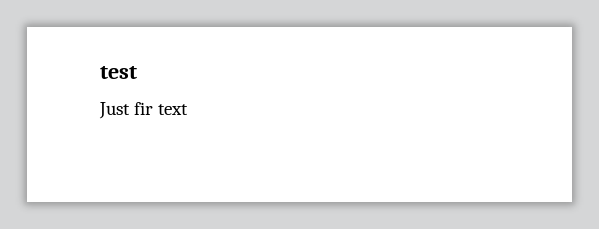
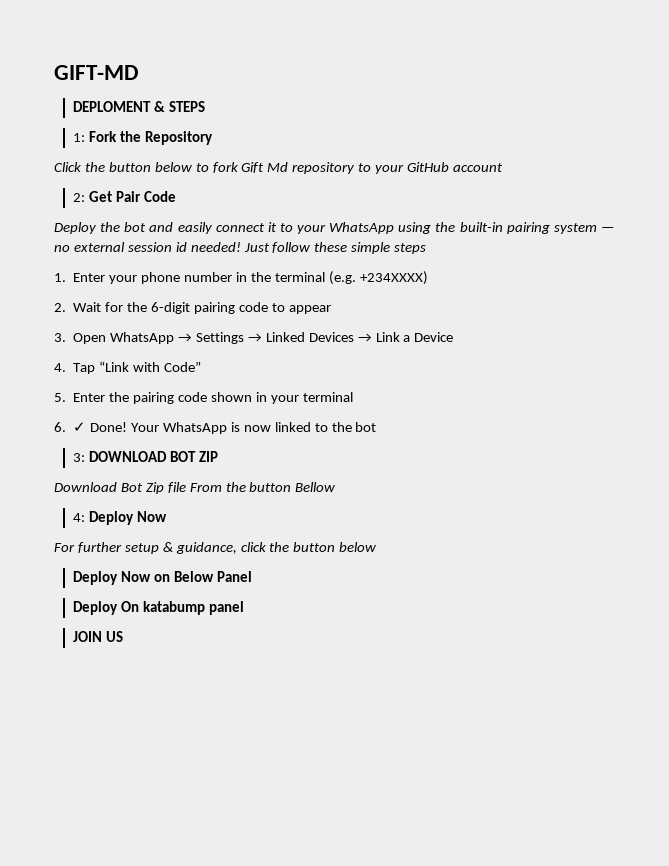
- test
- Just fir text
+ GIFT-MD
+ DEPLOMENT & STEPS
+ 1: Fork the Repository
+ Click the button below to fork Gift Md repository to your GitHub account
+ 2: Get Pair Code
+ Deploy the bot and easily connect it to your WhatsApp using the built-in pairing system — no external session id needed! Just follow these simple steps
+ 1. Enter your phone number in the terminal (e.g. +234XXXX)
+ 2. Wait for the 6-digit pairing code to appear
+ 3. Open WhatsApp → Settings → Linked Devices → Link a Device
+ 4. Tap “Link with Code”
+ 5. Enter the pairing code shown in your terminal
+ 6. ✓ Done! Your WhatsApp is now linked to the bot
+ 3: DOWNLOAD BOT ZIP
+ Download Bot Zip file From the button Bellow
+ 4: Deploy Now
+ For further setup & guidance, click the button below
+ Deploy Now on Below Panel
+ Deploy On katabump panel
+ JOIN US

